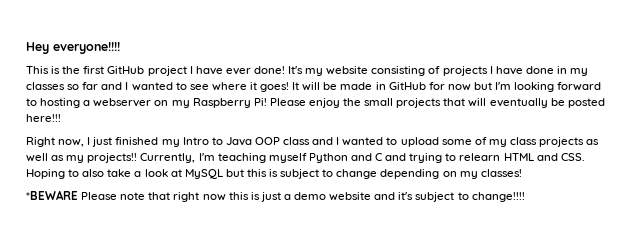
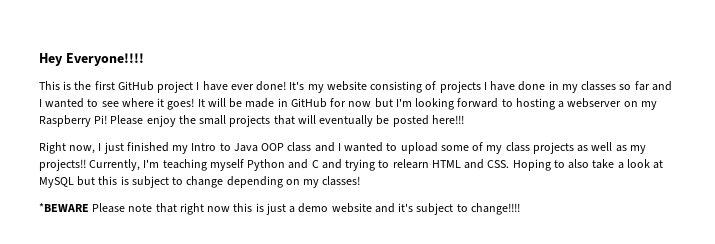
- Hey everyone!!!!
+ Hey Everyone!!!!

